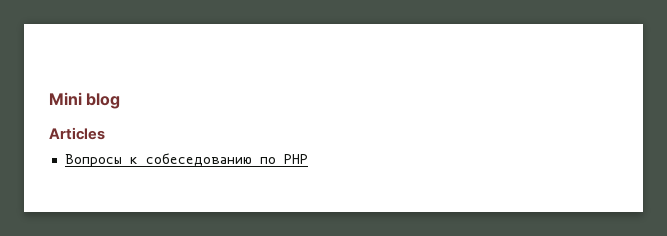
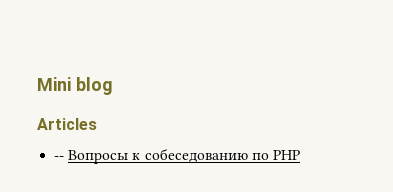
- Вопросы к собеседованию по PHP
+ -- Вопросы к собеседованию по PHP

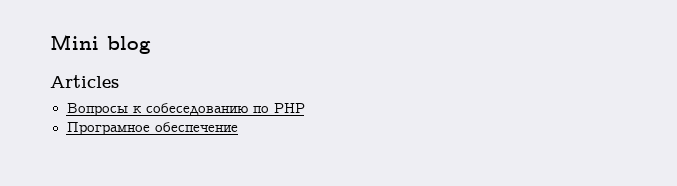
- -- Вопросы к собеседованию по PHP
+ Вопросы к собеседованию по PHP
+ Програмное обеспечение

